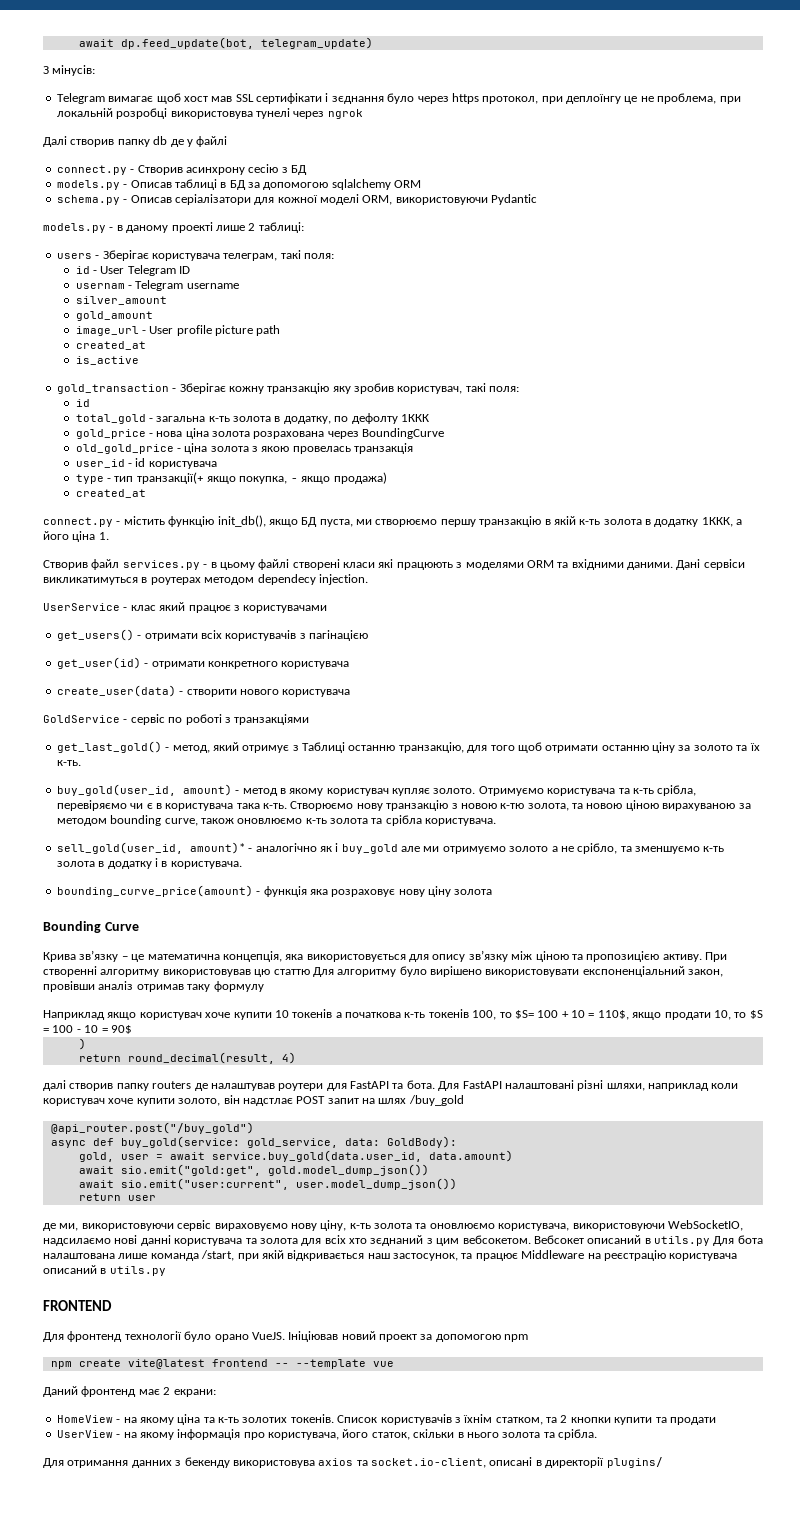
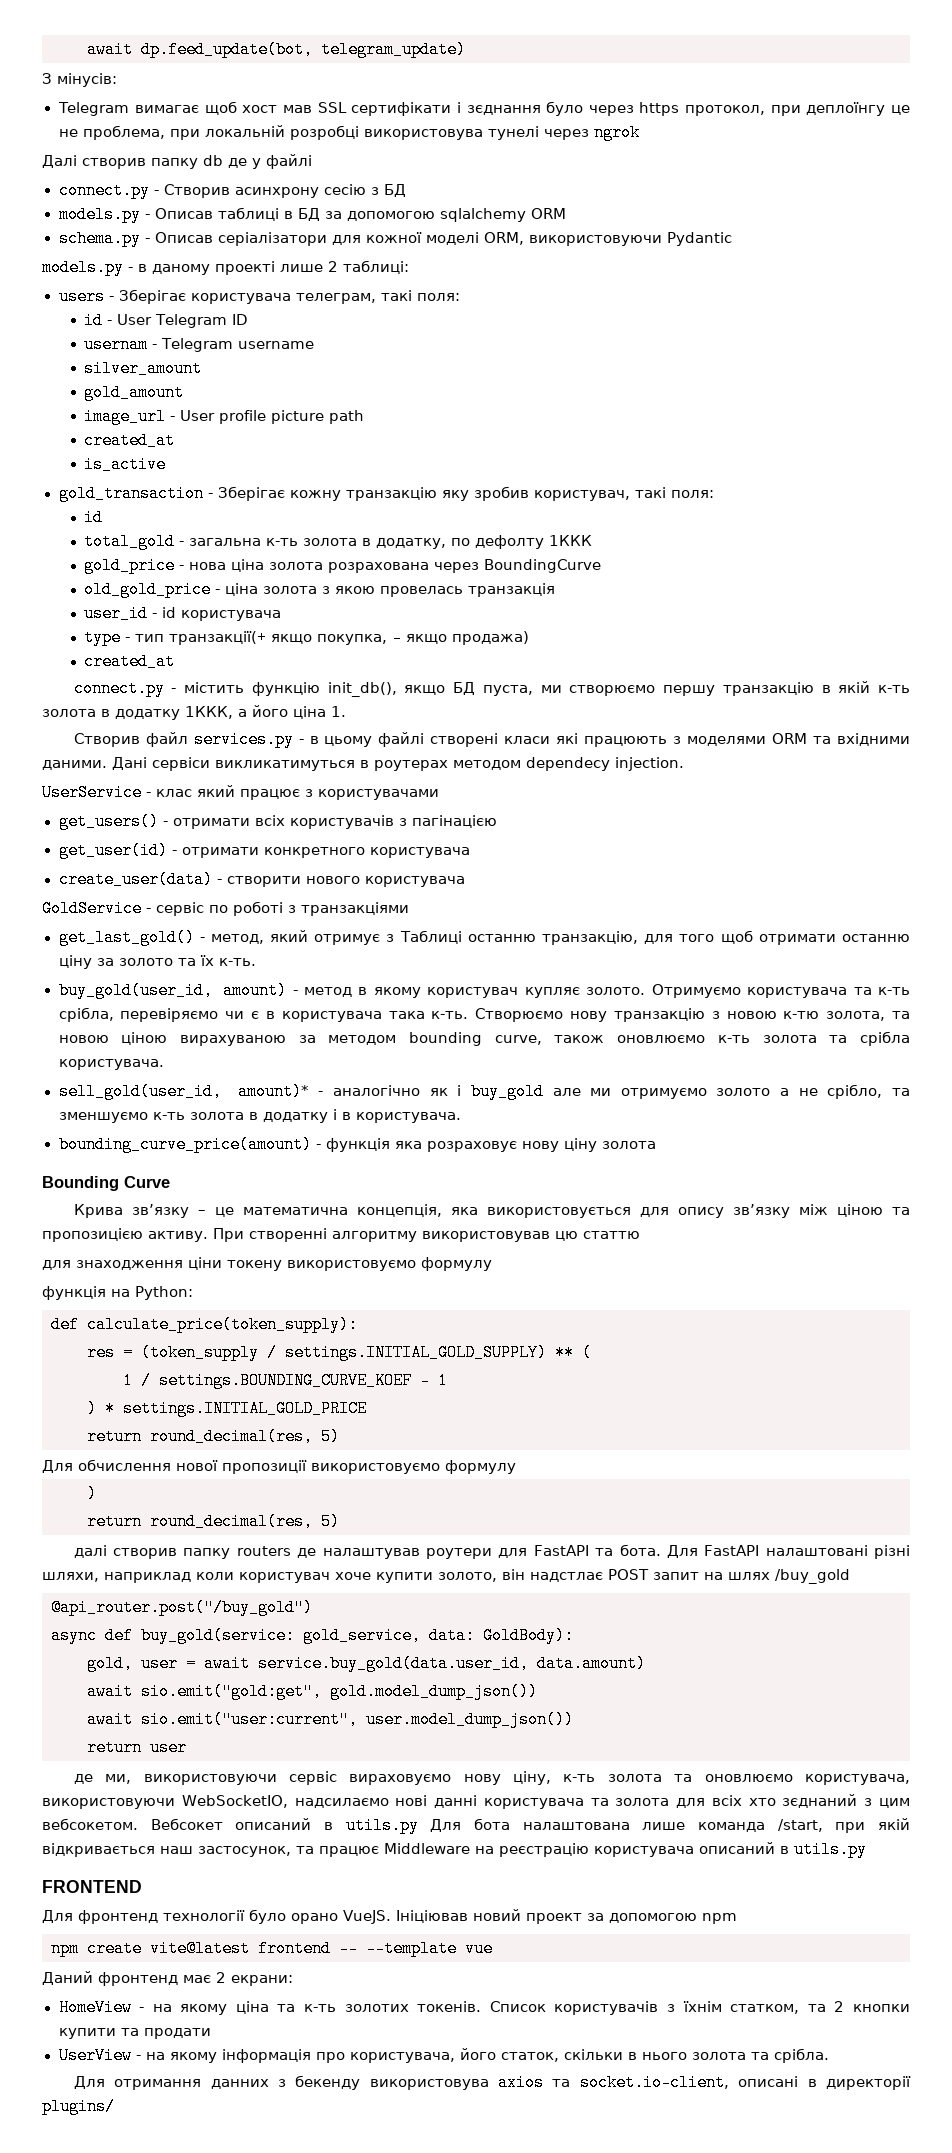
- При створенні алгоритму використовував цю статтю Для алгоритму було вирішено використовувати експоненціальний закон, провівши аналіз отримав таку формулу
- Наприклад якщо користувач хоче купити 10 токенів а початкова к-ть токенів 100, то $S= 100 + 10 = 110$, якщо продати 10, то $S = 100 - 10 = 90$
+ При створенні алгоритму використовував цю статтю
+ для знаходження ціни токену використовуємо формулу
+ функція на Python:
+ def calculate_price(token_supply):
+ res = (token_supply / settings.INITIAL_GOLD_SUPPLY) ** (
+ 1 / settings.BOUNDING_CURVE_KOEF - 1
+ ) * settings.INITIAL_GOLD_PRICE
+ return round_decimal(res, 5)
+ Для обчислення нової пропозиції використовуємо формулу
  )
- return round_decimal(result, 4)
+ return round_decimal(res, 5)

